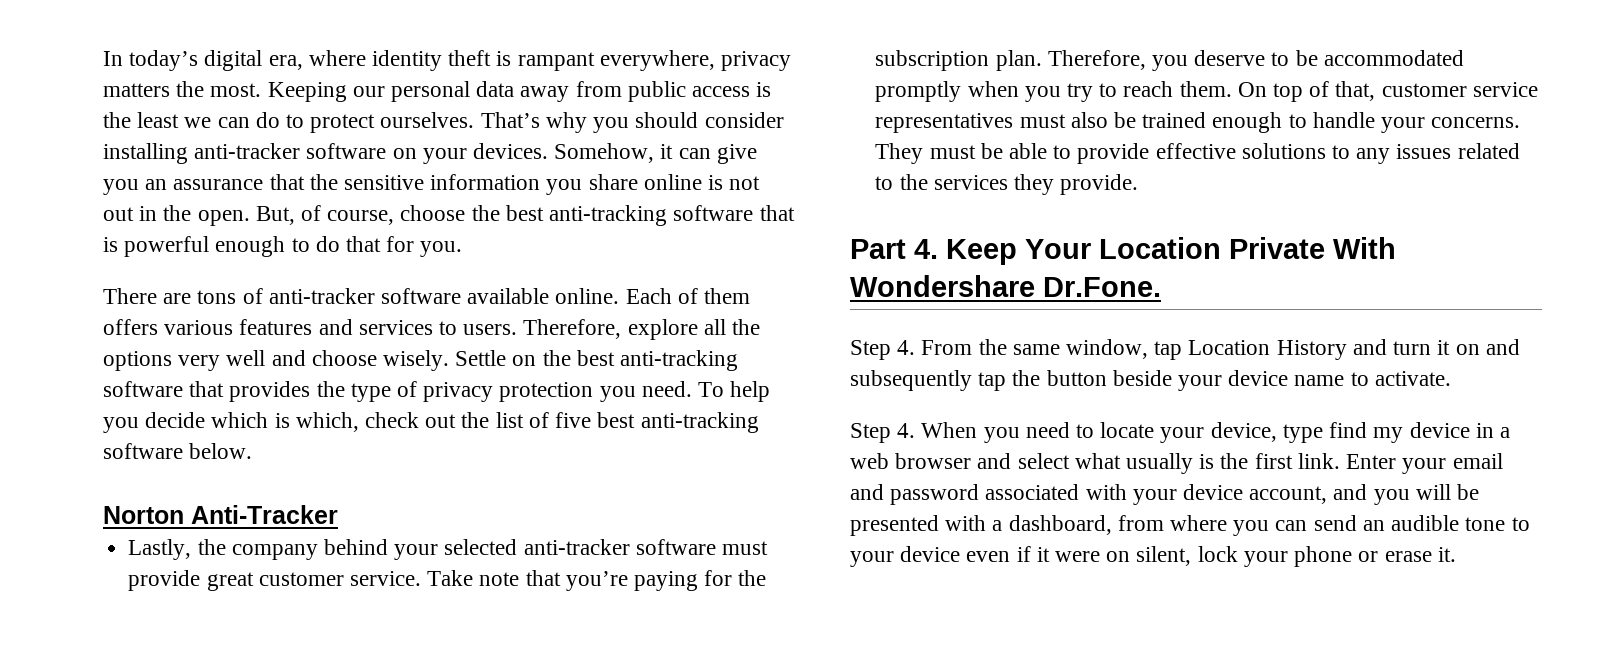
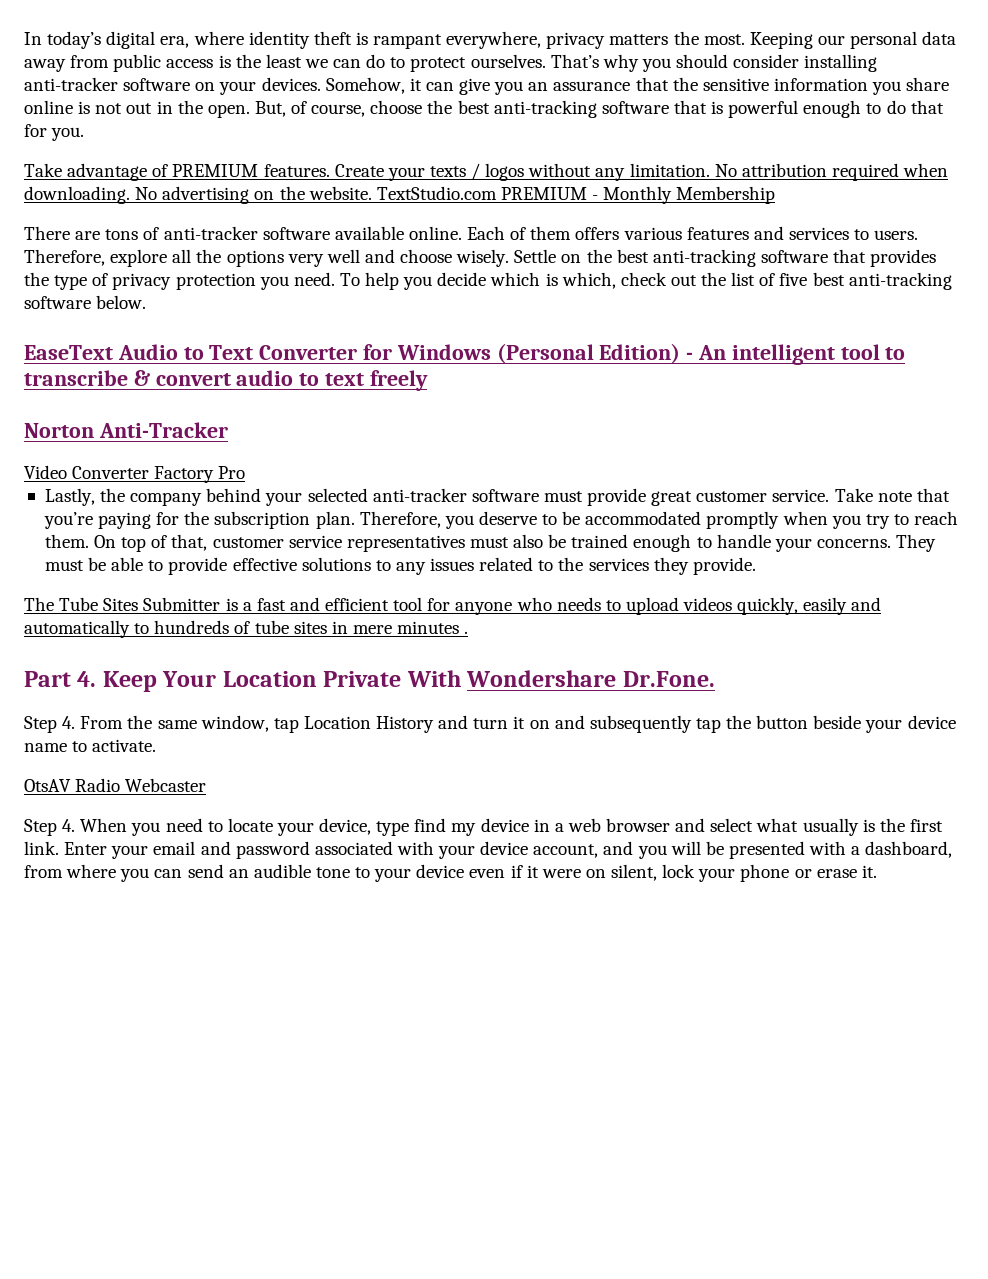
+ Take advantage of PREMIUM features. Create your texts / logos without any limitation. No attribution required when downloading. No advertising on the website. TextStudio.com PREMIUM - Monthly Membership
+ EaseText Audio to Text Converter for Windows (Personal Edition) - An intelligent tool to transcribe & convert audio to text freely
  Norton Anti-Tracker
+ Video Converter Factory Pro
+ The Tube Sites Submitter is a fast and efficient tool for anyone who needs to upload videos quickly, easily and automatically to hundreds of tube sites in mere minutes .
+ OtsAV Radio Webcaster

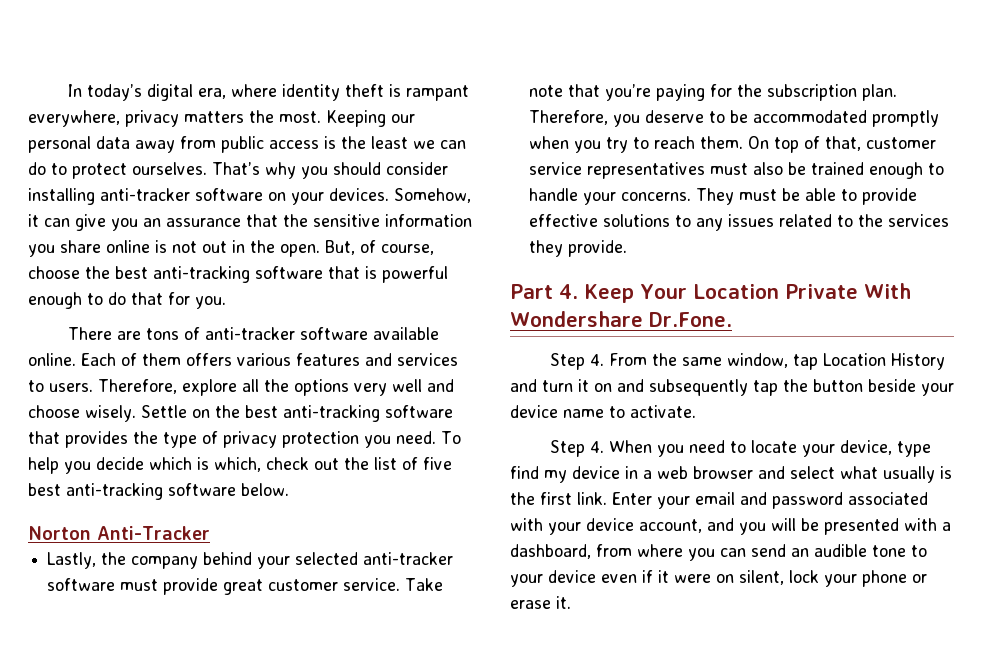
- Take advantage of PREMIUM features. Create your texts / logos without any limitation. No attribution required when downloading. No advertising on the website. TextStudio.com PREMIUM - Monthly Membership
- EaseText Audio to Text Converter for Windows (Personal Edition) - An intelligent tool to transcribe & convert audio to text freely
  Norton Anti-Tracker
- Video Converter Factory Pro
- The Tube Sites Submitter is a fast and efficient tool for anyone who needs to upload videos quickly, easily and automatically to hundreds of tube sites in mere minutes .
- OtsAV Radio Webcaster

